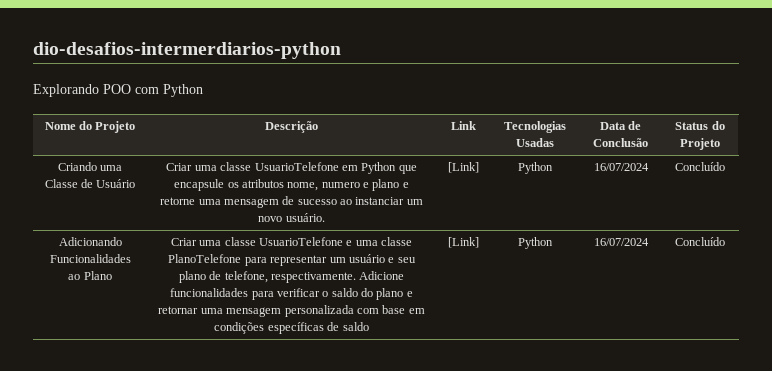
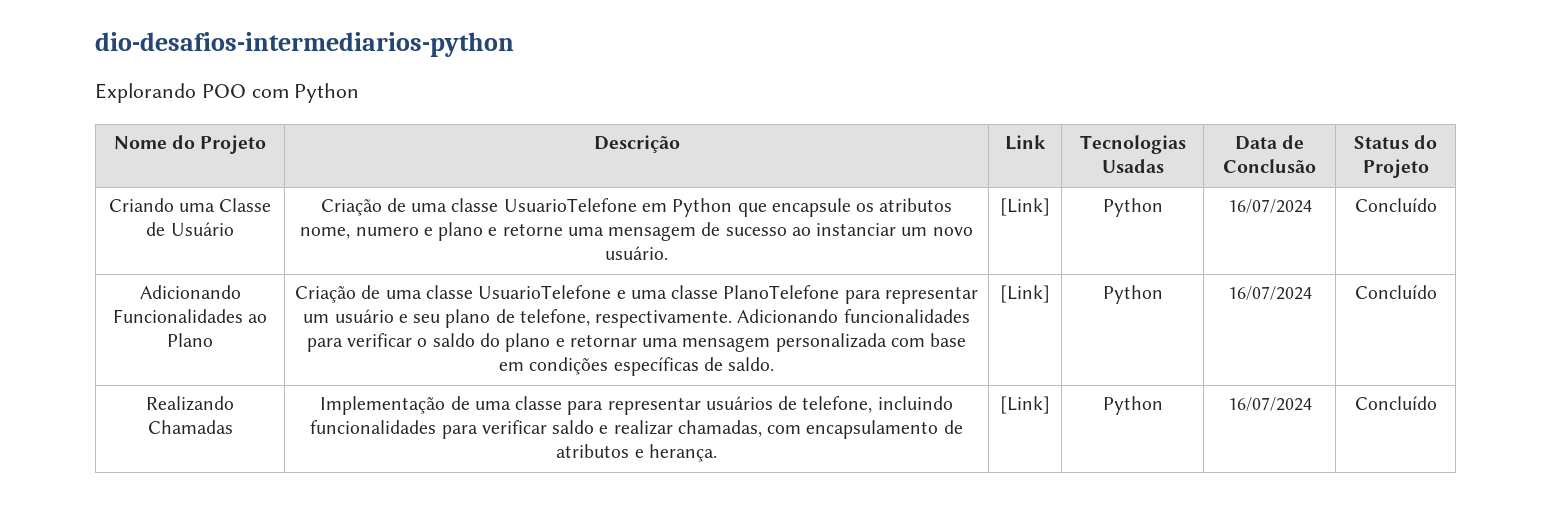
- dio-desafios-intermerdiarios-python
+ dio-desafios-intermediarios-python
- Criando uma Classe de Usuário | Criar uma classe UsuarioTelefone em Python que encapsule os atributos nome, numero e plano e retorne uma mensagem de sucesso ao instanciar um novo usuário. | [Link] | Python | 16/07/2024 | Concluído
+ Criando uma Classe de Usuário | Criação de uma classe UsuarioTelefone em Python que encapsule os atributos nome, numero e plano e retorne uma mensagem de sucesso ao instanciar um novo usuário. | [Link] | Python | 16/07/2024 | Concluído
- Criar uma classe UsuarioTelefone e uma classe PlanoTelefone para representar um usuário e seu plano de telefone, respectivamente.
+ Criação de uma classe UsuarioTelefone e uma classe PlanoTelefone para representar um usuário e seu plano de telefone, respectivamente.
- Adicione funcionalidades para verificar o saldo do plano e retornar uma mensagem personalizada com base em condições específicas de saldo | [Link] | Python | 16/07/2024 | Concluído
+ Adicionando funcionalidades para verificar o saldo do plano e retornar uma mensagem personalizada com base em condições específicas de saldo. | [Link] | Python | 16/07/2024 | Concluído
+ Realizando Chamadas | Implementação de uma classe para representar usuários de telefone, incluindo funcionalidades para verificar saldo e realizar chamadas, com encapsulamento de atributos e herança. | [Link] | Python | 16/07/2024 | Concluído

